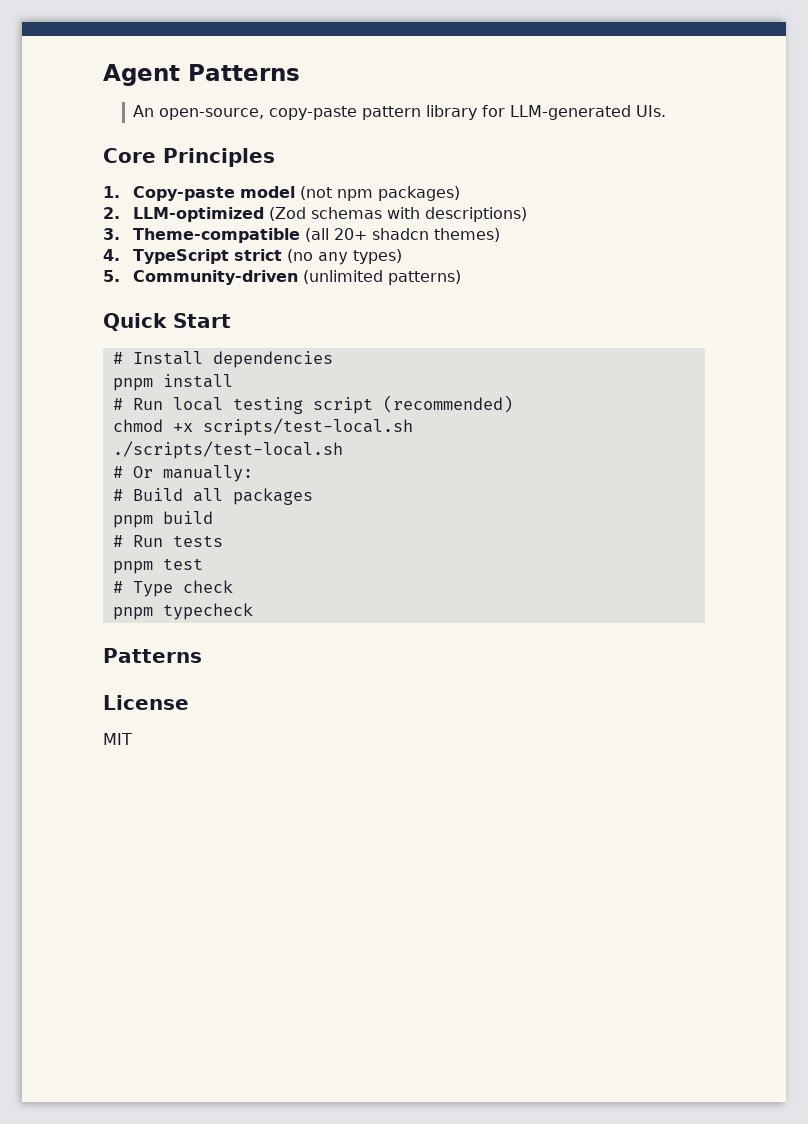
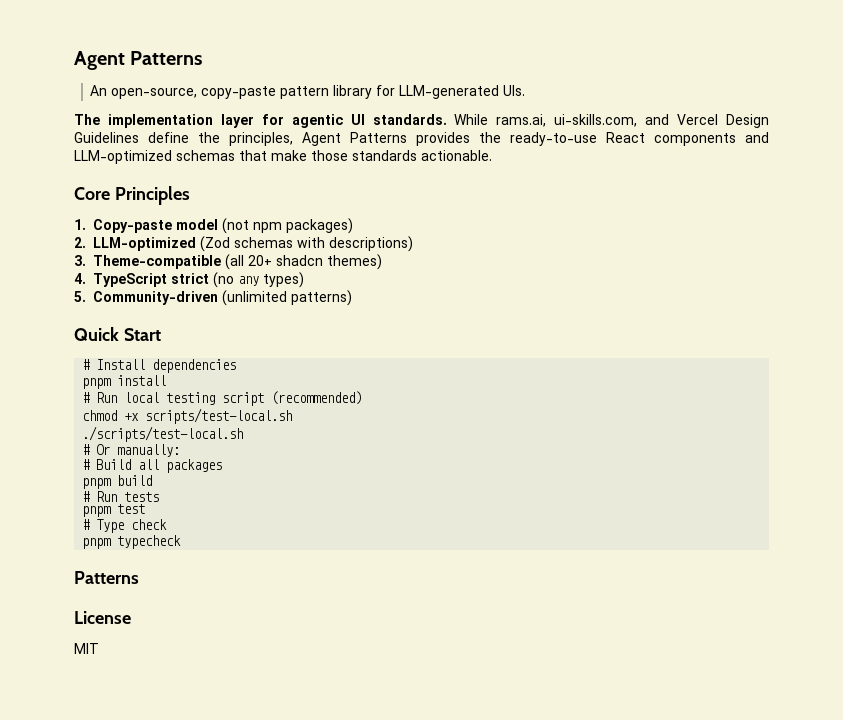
+ The implementation layer for agentic UI standards. While rams.ai, ui-skills.com, and Vercel Design Guidelines define the principles, Agent Patterns provides the ready-to-use React components and LLM-optimized schemas that make those standards actionable.

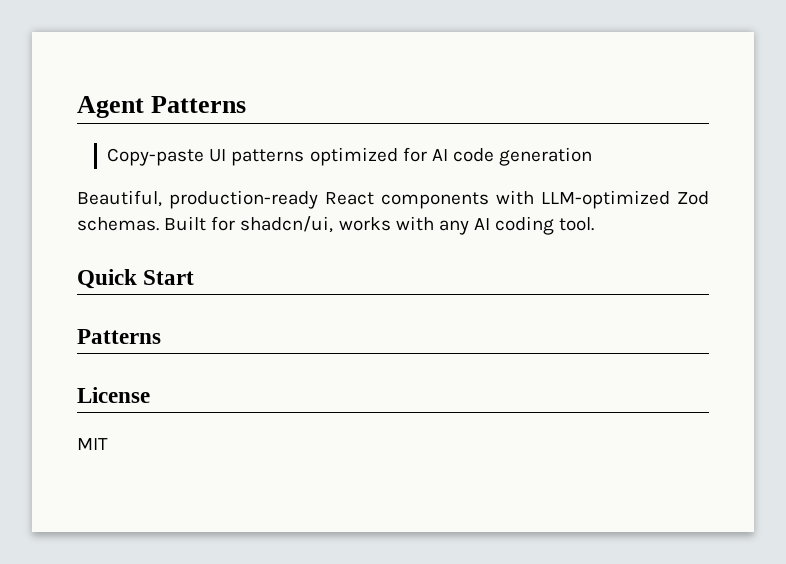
- An open-source, copy-paste pattern library for LLM-generated UIs.
- The implementation layer for agentic UI standards. While rams.ai, ui-skills.com, and Vercel Design Guidelines define the principles, Agent Patterns provides the ready-to-use React components and LLM-optimized schemas that make those standards actionable.
- Core Principles
- 1. Copy-paste model (not npm packages)
- 2. LLM-optimized (Zod schemas with descriptions)
- 3. Theme-compatible (all 20+ shadcn themes)
- 4. TypeScript strict (no any types)
- 5. Community-driven (unlimited patterns)
+ Copy-paste UI patterns optimized for AI code generation
+ Beautiful, production-ready React components with LLM-optimized Zod schemas. Built for shadcn/ui, works with any AI coding tool.
  Quick Start
- # Install dependencies
- pnpm install
- # Run local testing script (recommended)
- chmod +x scripts/test-local.sh
- ./scripts/test-local.sh
- # Or manually:
- # Build all packages
- pnpm build
- # Run tests
- pnpm test
- # Type check
- pnpm typecheck

